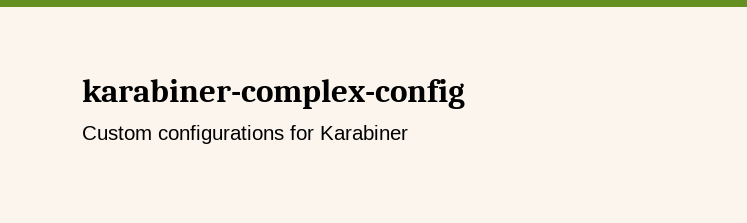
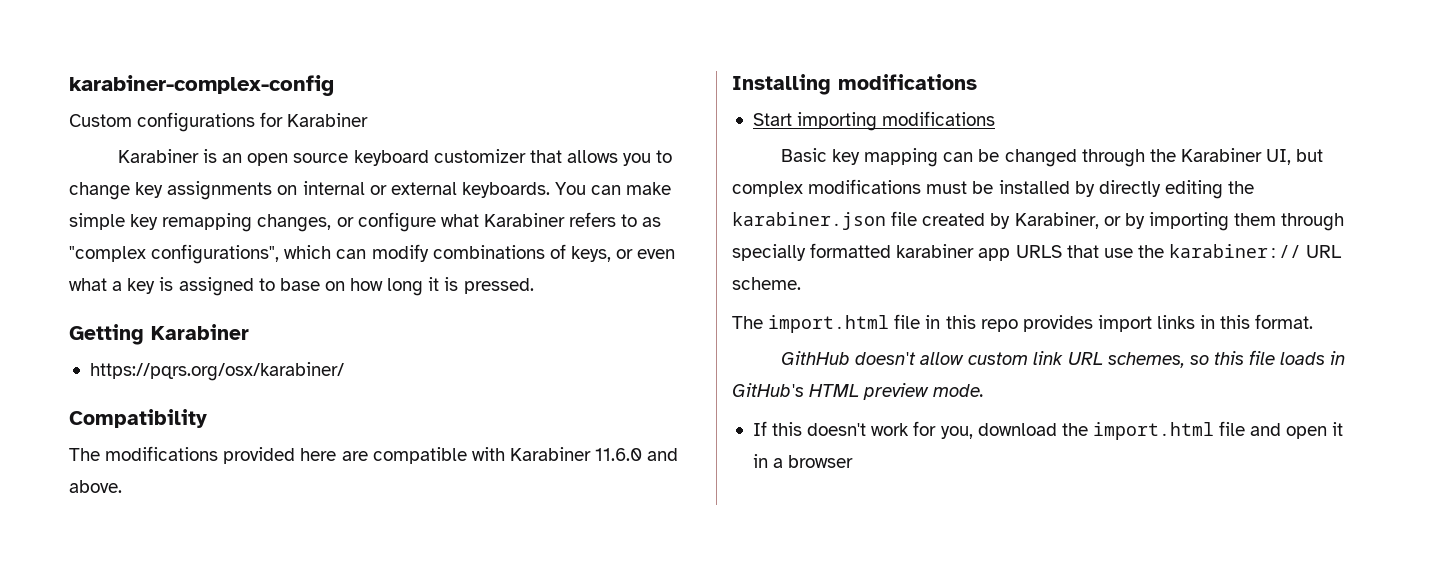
+ Karabiner is an open source keyboard customizer that allows you to change key assignments on internal or external keyboards. You can make simple key remapping changes, or configure what Karabiner refers to as "complex configurations", which can modify combinations of keys, or even what a key is assigned to base on how long it is pressed.
+ Getting Karabiner
+ https://pqrs.org/osx/karabiner/
+ Compatibility
+ The modifications provided here are compatible with Karabiner 11.6.0 and above.
+ Installing modifications
+ Start importing modifications
+ Basic key mapping can be changed through the Karabiner UI, but complex modifications must be installed by directly editing the karabiner.json file created by Karabiner, or by importing them through specially formatted karabiner app URLS that use the karabiner:// URL scheme.
+ The import.html file in this repo provides import links in this format.
+ GithHub doesn't allow custom link URL schemes, so this file loads in GitHub's HTML preview mode.
+ If this doesn't work for you, download the import.html file and open it in a browser

